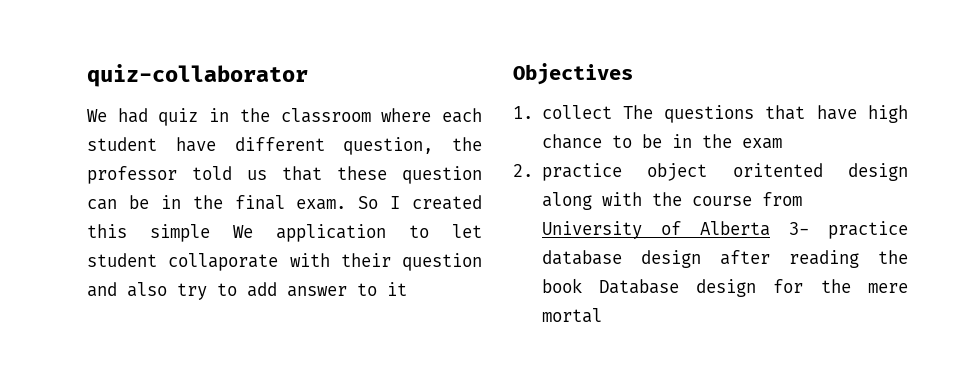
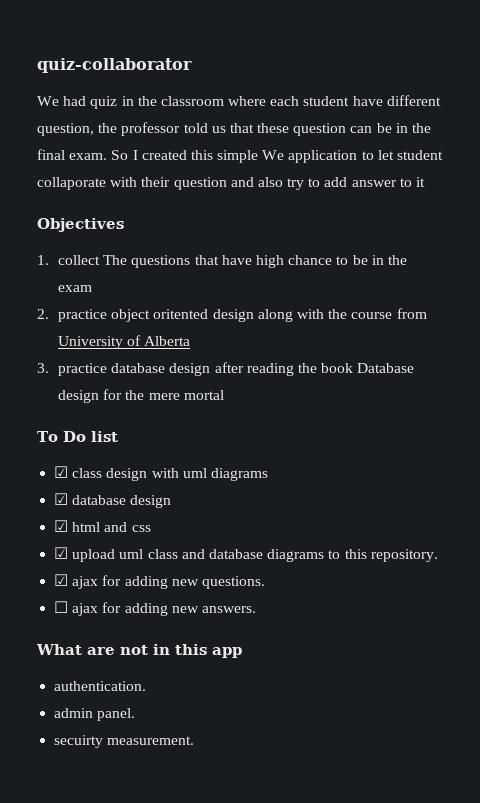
- 2. practice object oritented design along with the course from University of Alberta 3- practice database design after reading the book Database design for the mere mortal
+ 2. practice object oritented design along with the course from University of Alberta
+ 3. practice database design after reading the book Database design for the mere mortal
+ To Do list
+ ☑ class design with uml diagrams
+ ☑ database design
+ ☑ html and css
+ ☑ upload uml class and database diagrams to this repository.
+ ☑ ajax for adding new questions.
+ ☐ ajax for adding new answers.
+ What are not in this app
+ authentication.
+ admin panel.
+ secuirty measurement.

